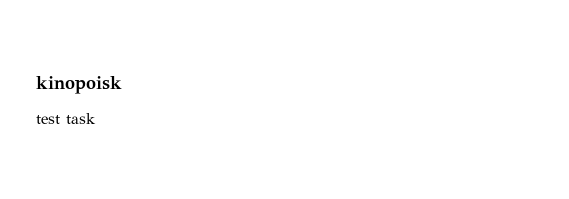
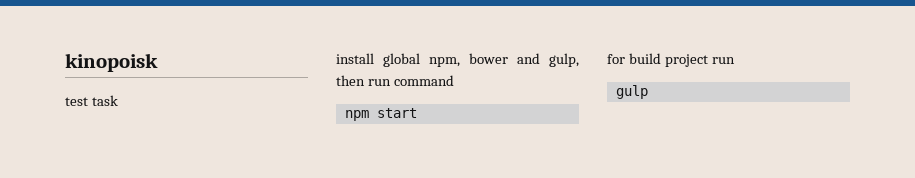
+ install global npm, bower and gulp, then run command
+ npm start
+ for build project run
+ gulp

